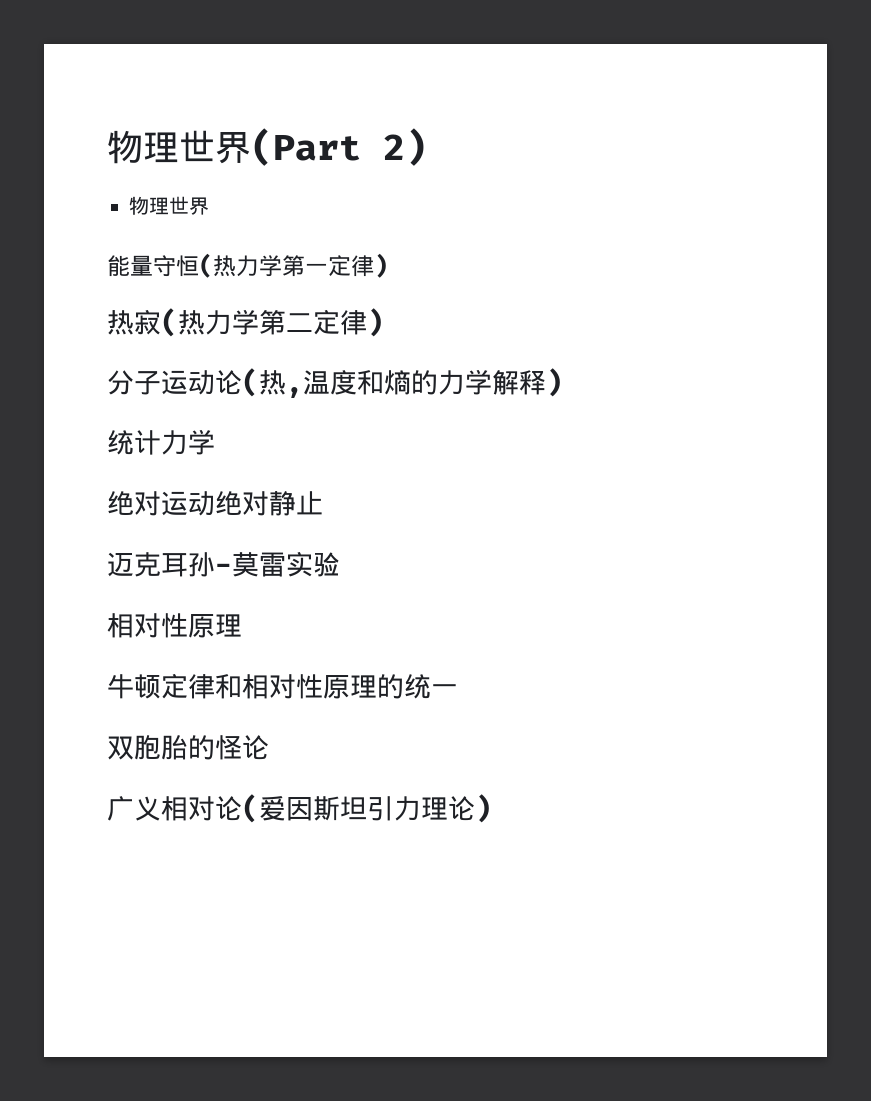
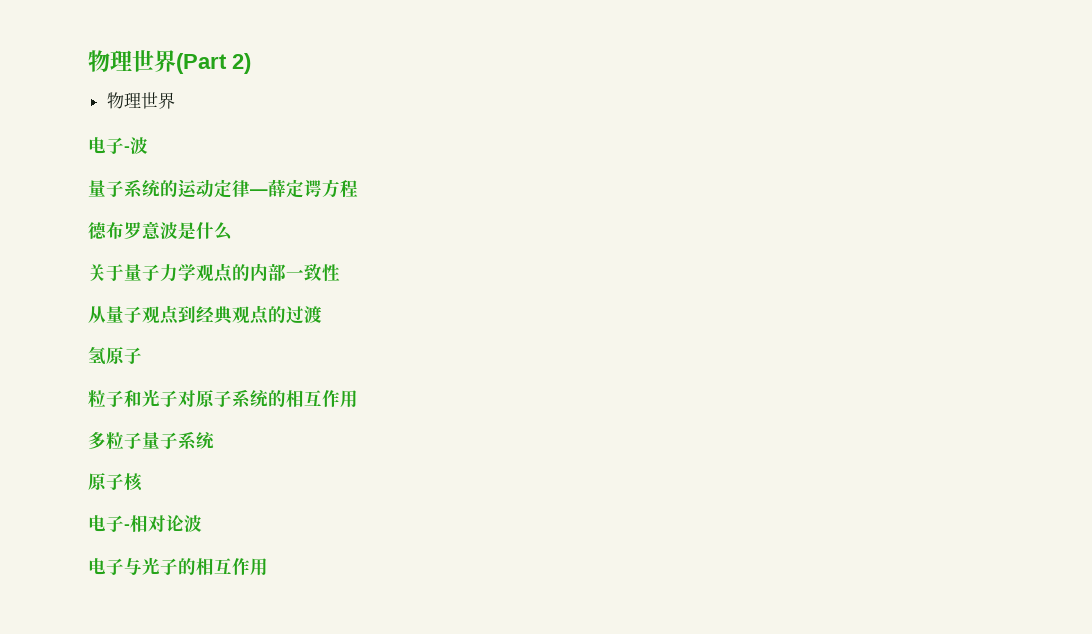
- 能量守恒(热力学第一定律)
- 热寂(热力学第二定律)
- 分子运动论(热,温度和熵的力学解释)
- 统计力学
- 绝对运动绝对静止
- 迈克耳孙-莫雷实验
- 相对性原理
- 牛顿定律和相对性原理的统一
- 双胞胎的怪论
- 广义相对论(爱因斯坦引力理论)
+ 电子-波
+ 量子系统的运动定律—薛定谔方程
+ 德布罗意波是什么
+ 关于量子力学观点的内部一致性
+ 从量子观点到经典观点的过渡
+ 氢原子
+ 粒子和光子对原子系统的相互作用
+ 多粒子量子系统
+ 原子核
+ 电子-相对论波
+ 电子与光子的相互作用

